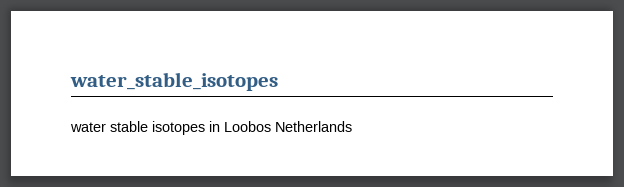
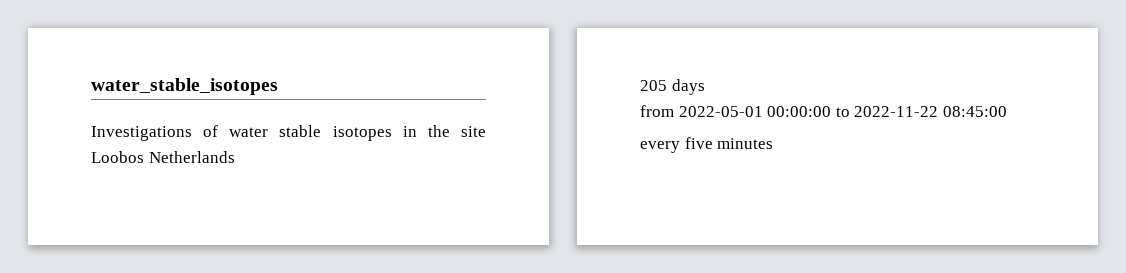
- water stable isotopes in Loobos Netherlands
+ Investigations of water stable isotopes in the site Loobos Netherlands
+ 205 days
+ from 2022-05-01 00:00:00 to 2022-11-22 08:45:00
+ every five minutes

